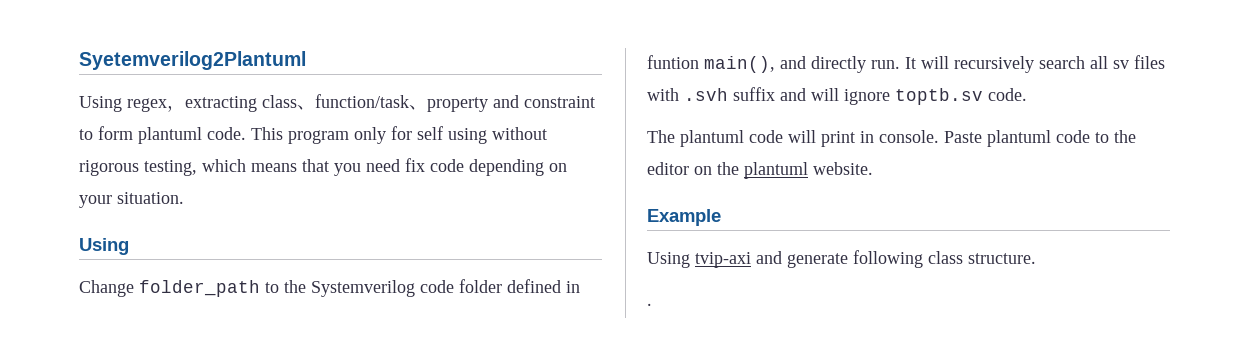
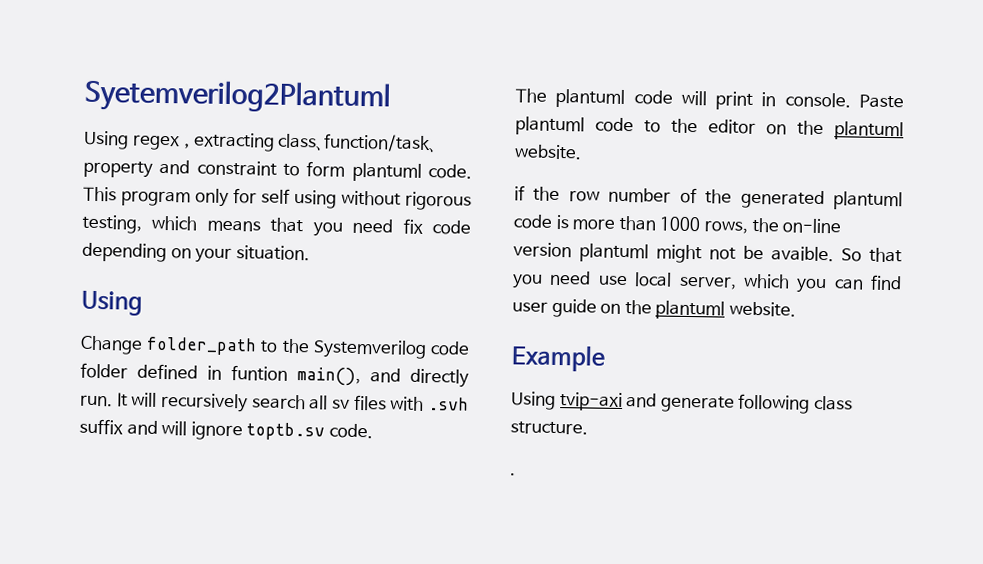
+ if the row number of the generated plantuml code is more than 1000 rows, the on-line version plantuml might not be avaible. So that you need use local server, which you can find user guide on the plantuml website.

